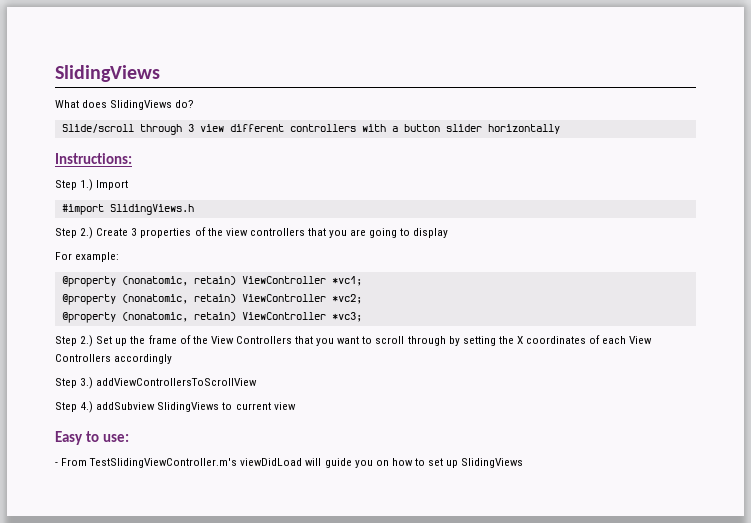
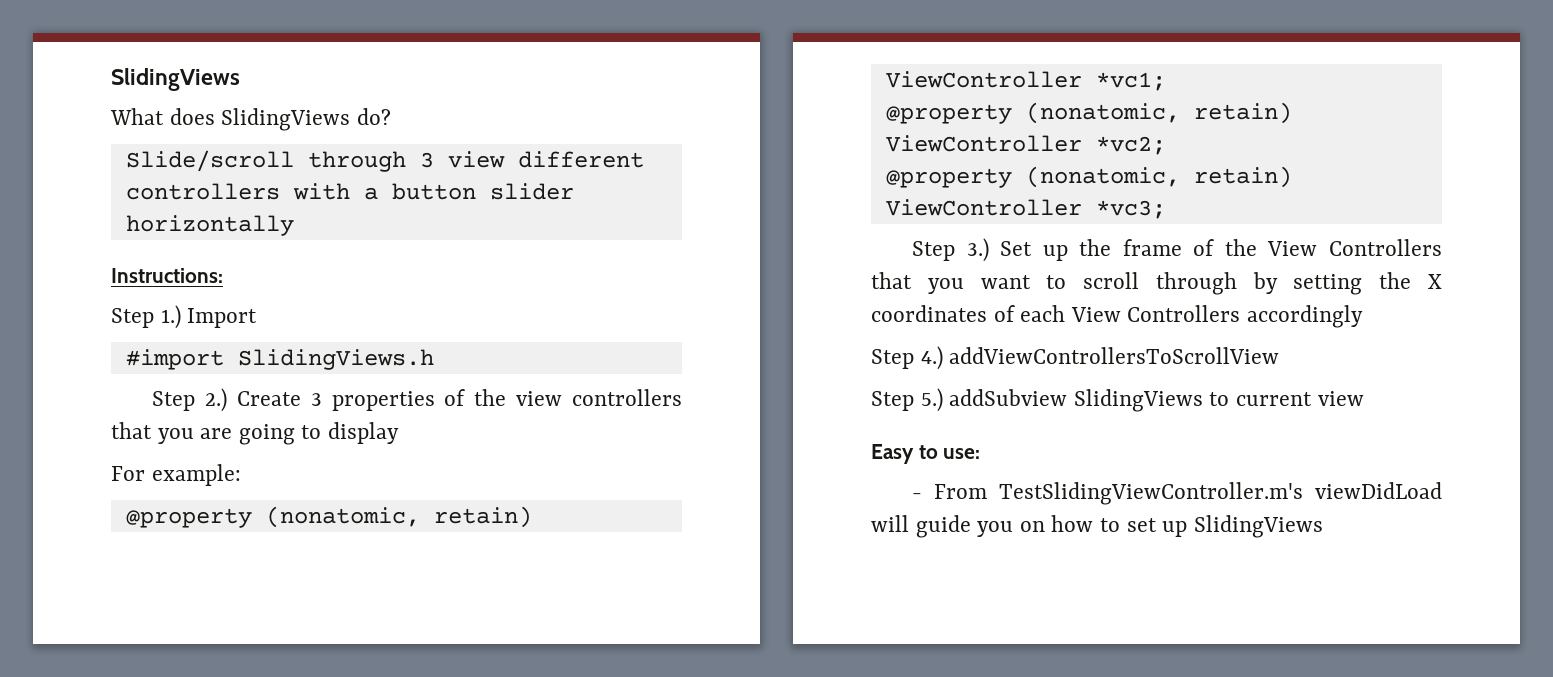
- Step 2.) Set up the frame of the View Controllers that you want to scroll through by setting the X coordinates of each View Controllers accordingly
+ Step 3.) Set up the frame of the View Controllers that you want to scroll through by setting the X coordinates of each View Controllers accordingly
- Step 3.) addViewControllersToScrollView
+ Step 4.) addViewControllersToScrollView
- Step 4.) addSubview SlidingViews to current view
+ Step 5.) addSubview SlidingViews to current view

